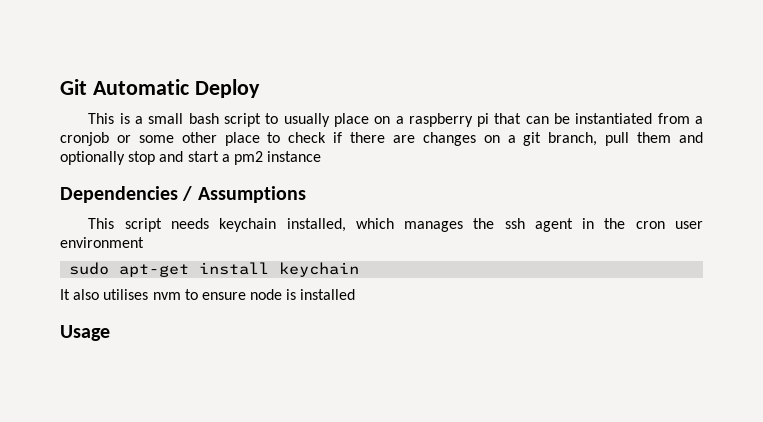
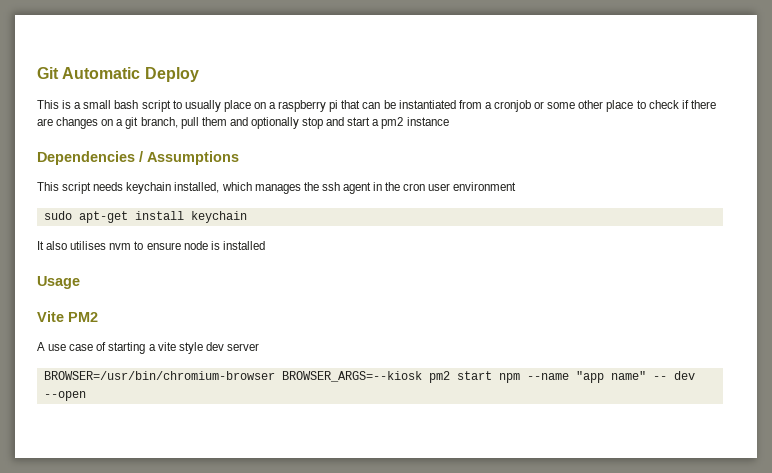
+ Vite PM2
+ A use case of starting a vite style dev server
+ BROWSER=/usr/bin/chromium-browser BROWSER_ARGS=--kiosk pm2 start npm --name "app name" -- dev --open

